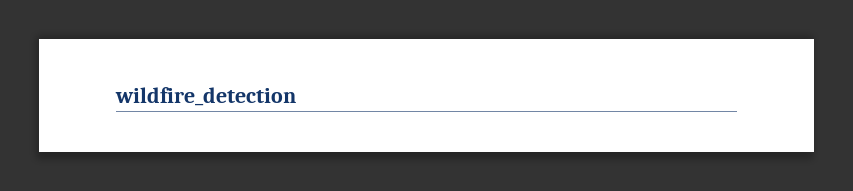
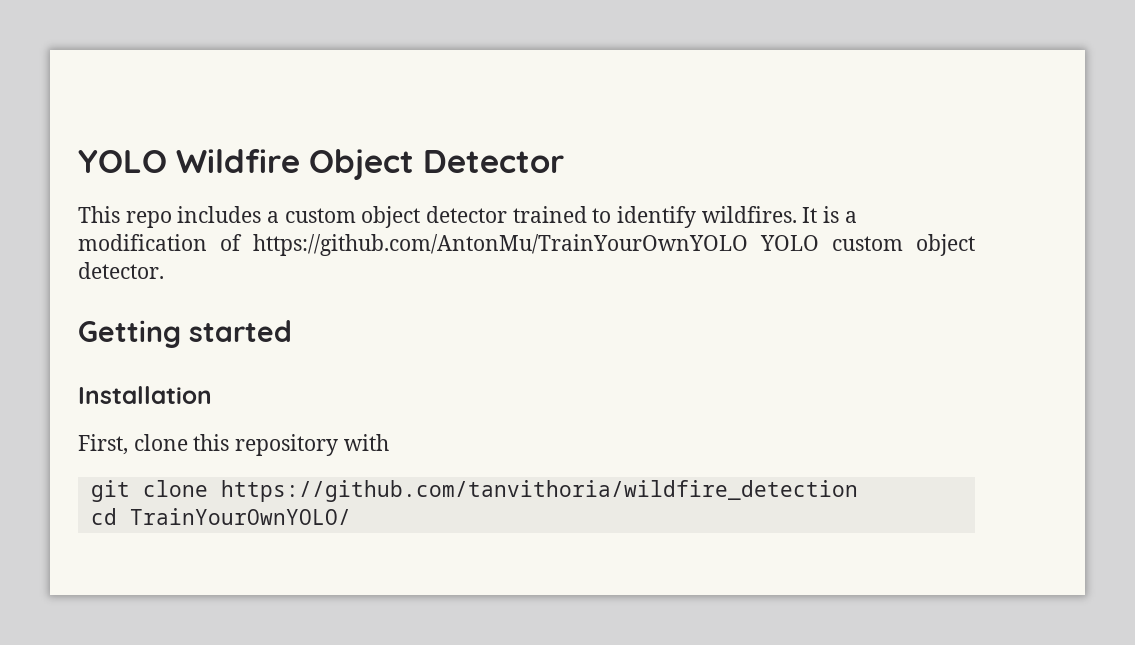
- wildfire_detection
+ YOLO Wildfire Object Detector
+ This repo includes a custom object detector trained to identify wildfires. It is a modification of https://github.com/AntonMu/TrainYourOwnYOLO YOLO custom object detector.
+ Getting started
+ Installation
+ First, clone this repository with
+ git clone https://github.com/tanvithoria/wildfire_detection
+ cd TrainYourOwnYOLO/

